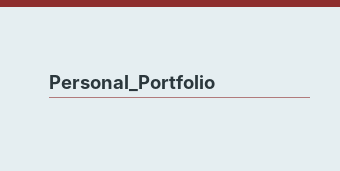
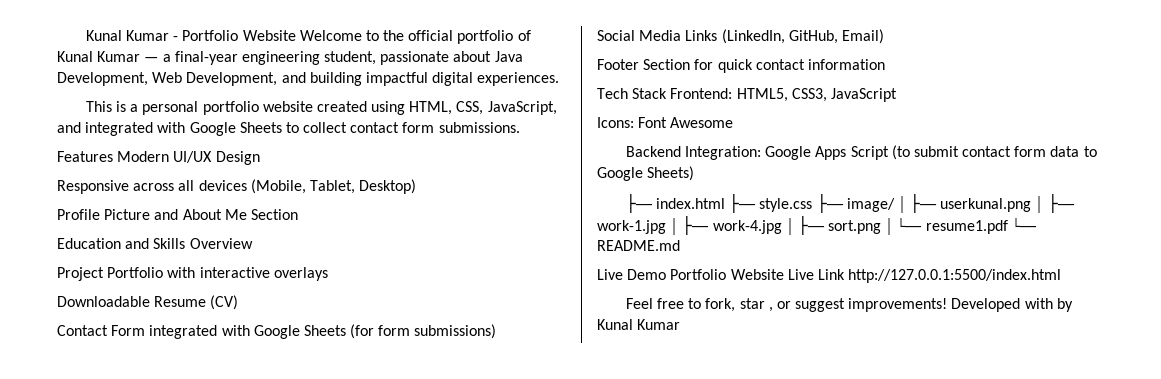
- Personal_Portfolio
+ Kunal Kumar - Portfolio Website Welcome to the official portfolio of Kunal Kumar — a final-year engineering student, passionate about Java Development, Web Development, and building impactful digital experiences.
+ This is a personal portfolio website created using HTML, CSS, JavaScript, and integrated with Google Sheets to collect contact form submissions.
+ Features Modern UI/UX Design
+ Responsive across all devices (Mobile, Tablet, Desktop)
+ Profile Picture and About Me Section
+ Education and Skills Overview
+ Project Portfolio with interactive overlays
+ Downloadable Resume (CV)
+ Contact Form integrated with Google Sheets (for form submissions)
+ Social Media Links (LinkedIn, GitHub, Email)
+ Footer Section for quick contact information
+ Tech Stack Frontend: HTML5, CSS3, JavaScript
+ Icons: Font Awesome
+ Backend Integration: Google Apps Script (to submit contact form data to Google Sheets)
+ ├── index.html ├── style.css ├── image/ │ ├── userkunal.png │ ├── work-1.jpg │ ├── work-4.jpg │ ├── sort.png │ └── resume1.pdf └── README.md
+ Live Demo Portfolio Website Live Link http://127.0.0.1:5500/index.html
+ Feel free to fork, star , or suggest improvements! Developed with by Kunal Kumar

